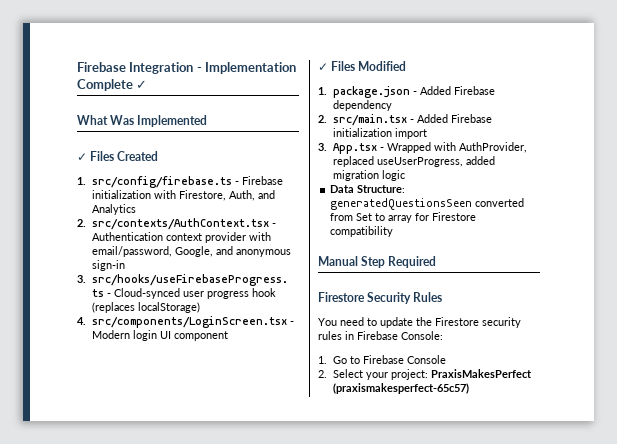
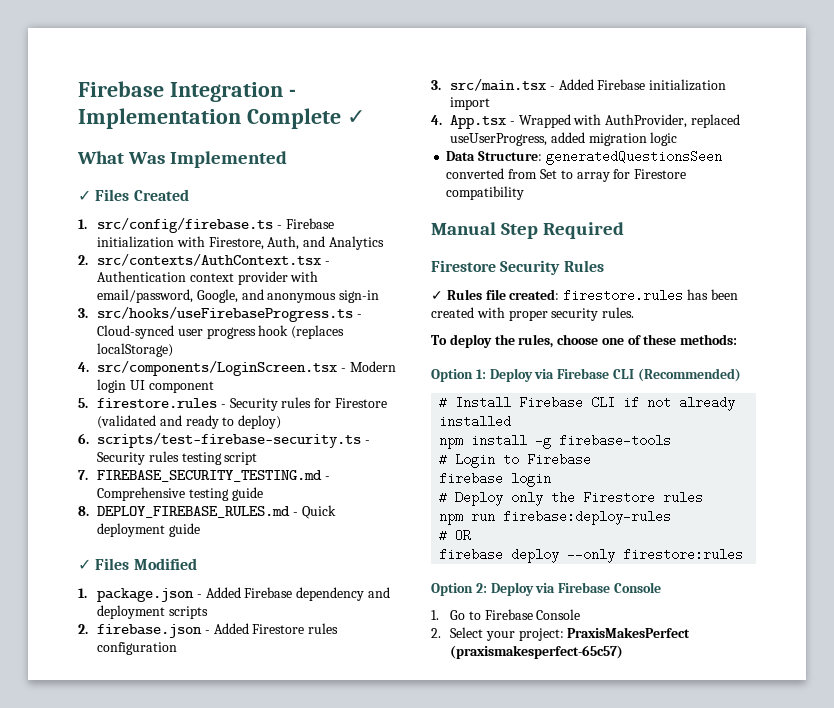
+ 5. firestore.rules - Security rules for Firestore (validated and ready to deploy)
+ 6. scripts/test-firebase-security.ts - Security rules testing script
+ 7. FIREBASE_SECURITY_TESTING.md - Comprehensive testing guide
+ 8. DEPLOY_FIREBASE_RULES.md - Quick deployment guide
- 1. package.json - Added Firebase dependency
- 2. src/main.tsx - Added Firebase initialization import
+ 1. package.json - Added Firebase dependency and deployment scripts
+ 2. firebase.json - Added Firestore rules configuration
+ 3. src/main.tsx - Added Firebase initialization import
- 3. App.tsx - Wrapped with AuthProvider, replaced useUserProgress, added migration logic
+ 4. App.tsx - Wrapped with AuthProvider, replaced useUserProgress, added migration logic
- You need to update the Firestore security rules in Firebase Console:
+ ✓ Rules file created: firestore.rules has been created with proper security rules.
+ To deploy the rules, choose one of these methods:
+ Option 1: Deploy via Firebase CLI (Recommended)
+ # Install Firebase CLI if not already installed
+ npm install -g firebase-tools
+ # Login to Firebase
+ firebase login
+ # Deploy only the Firestore rules
+ npm run firebase:deploy-rules
+ # OR
+ firebase deploy --only firestore:rules
+ Option 2: Deploy via Firebase Console

